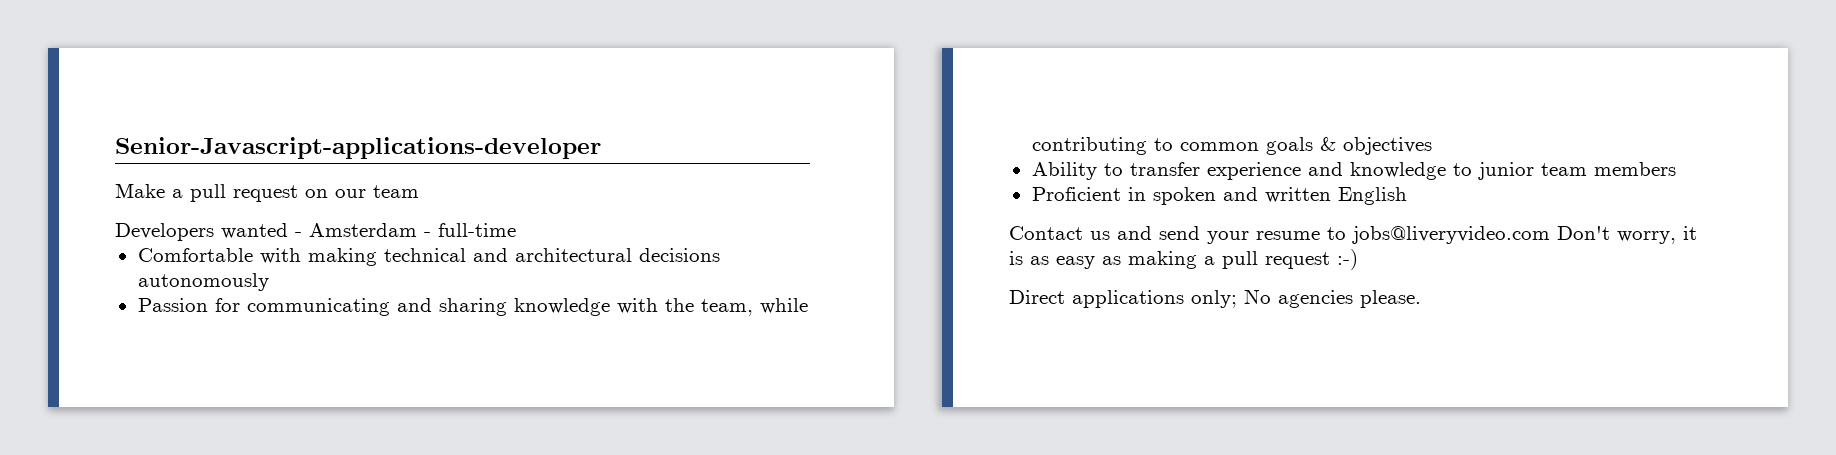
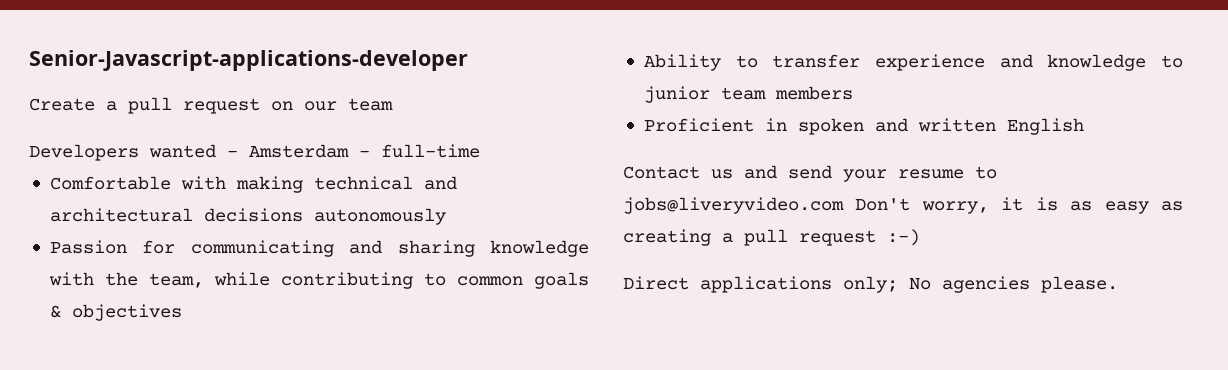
- Make a pull request on our team
+ Create a pull request on our team
- Contact us and send your resume to jobs@liveryvideo.com Don't worry, it is as easy as making a pull request :-)
+ Contact us and send your resume to jobs@liveryvideo.com Don't worry, it is as easy as creating a pull request :-)

